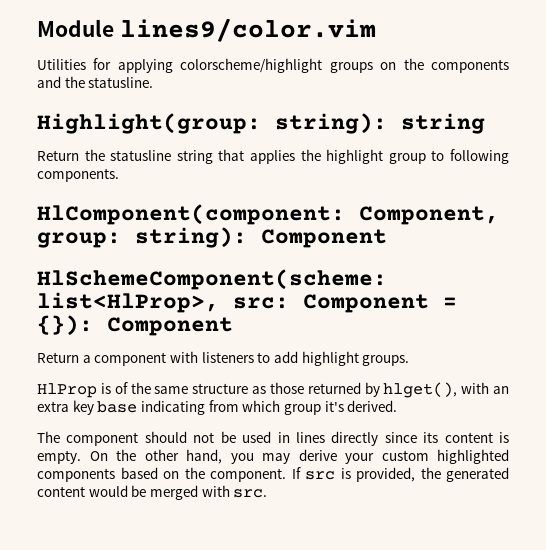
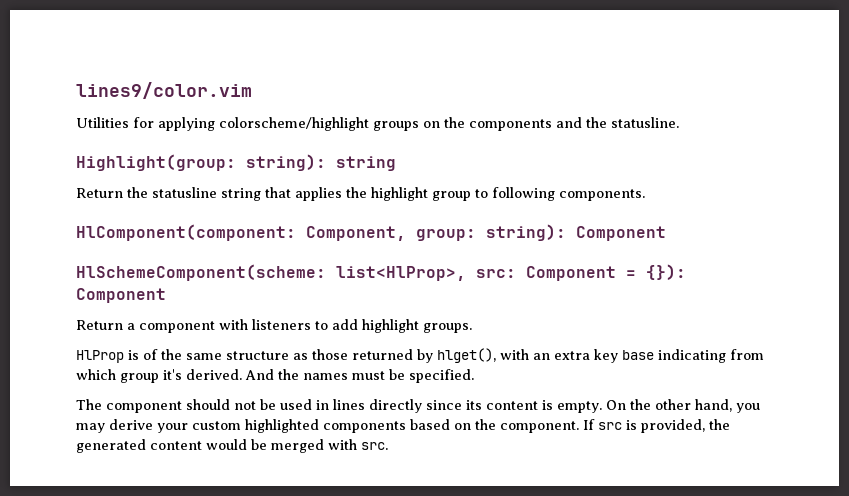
- Module lines9/color.vim
+ lines9/color.vim
+ And the names must be specified.

